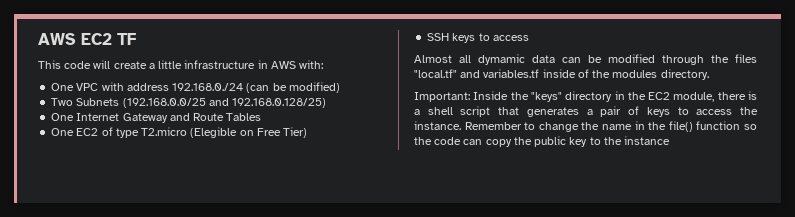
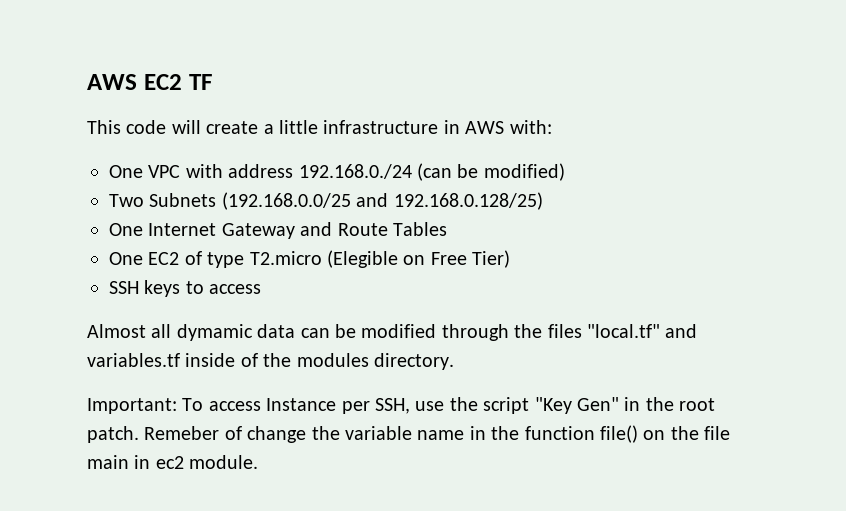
- Important: Inside the "keys" directory in the EC2 module, there is a shell script that generates a pair of keys to access the instance. Remember to change the name in the file() function so the code can copy the public key to the instance
+ Important: To access Instance per SSH, use the script "Key Gen" in the root patch. Remeber of change the variable name in the function file() on the file main in ec2 module.

